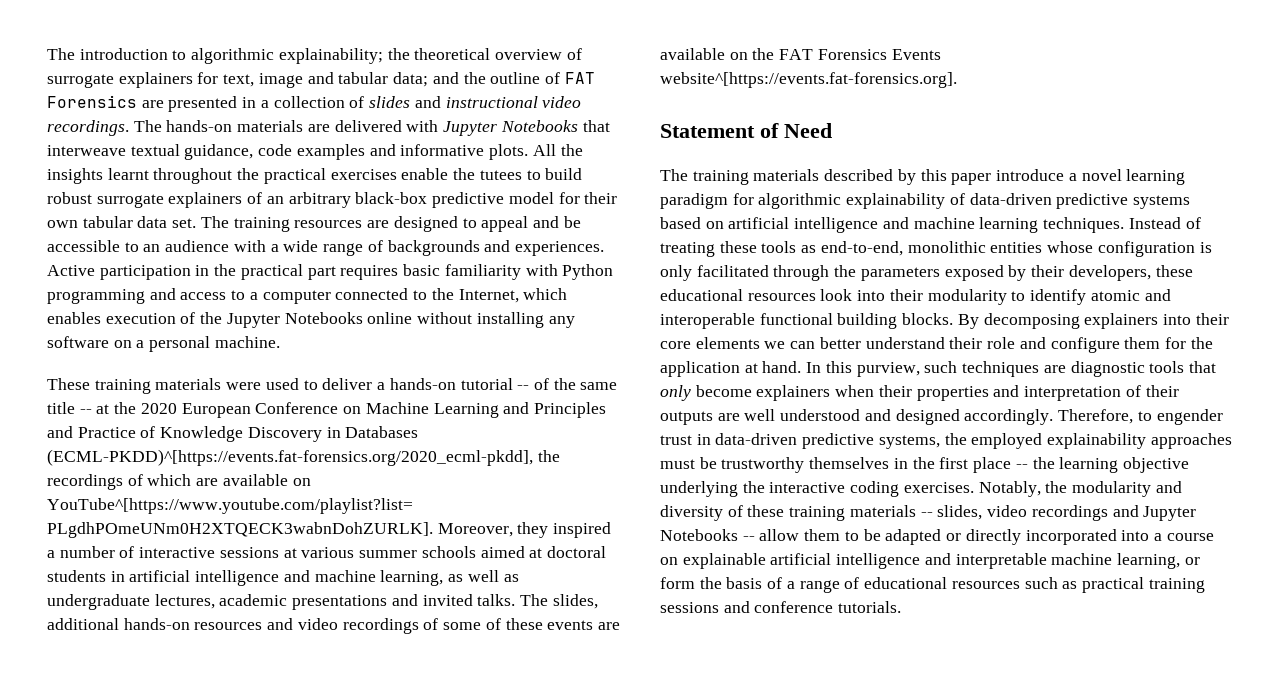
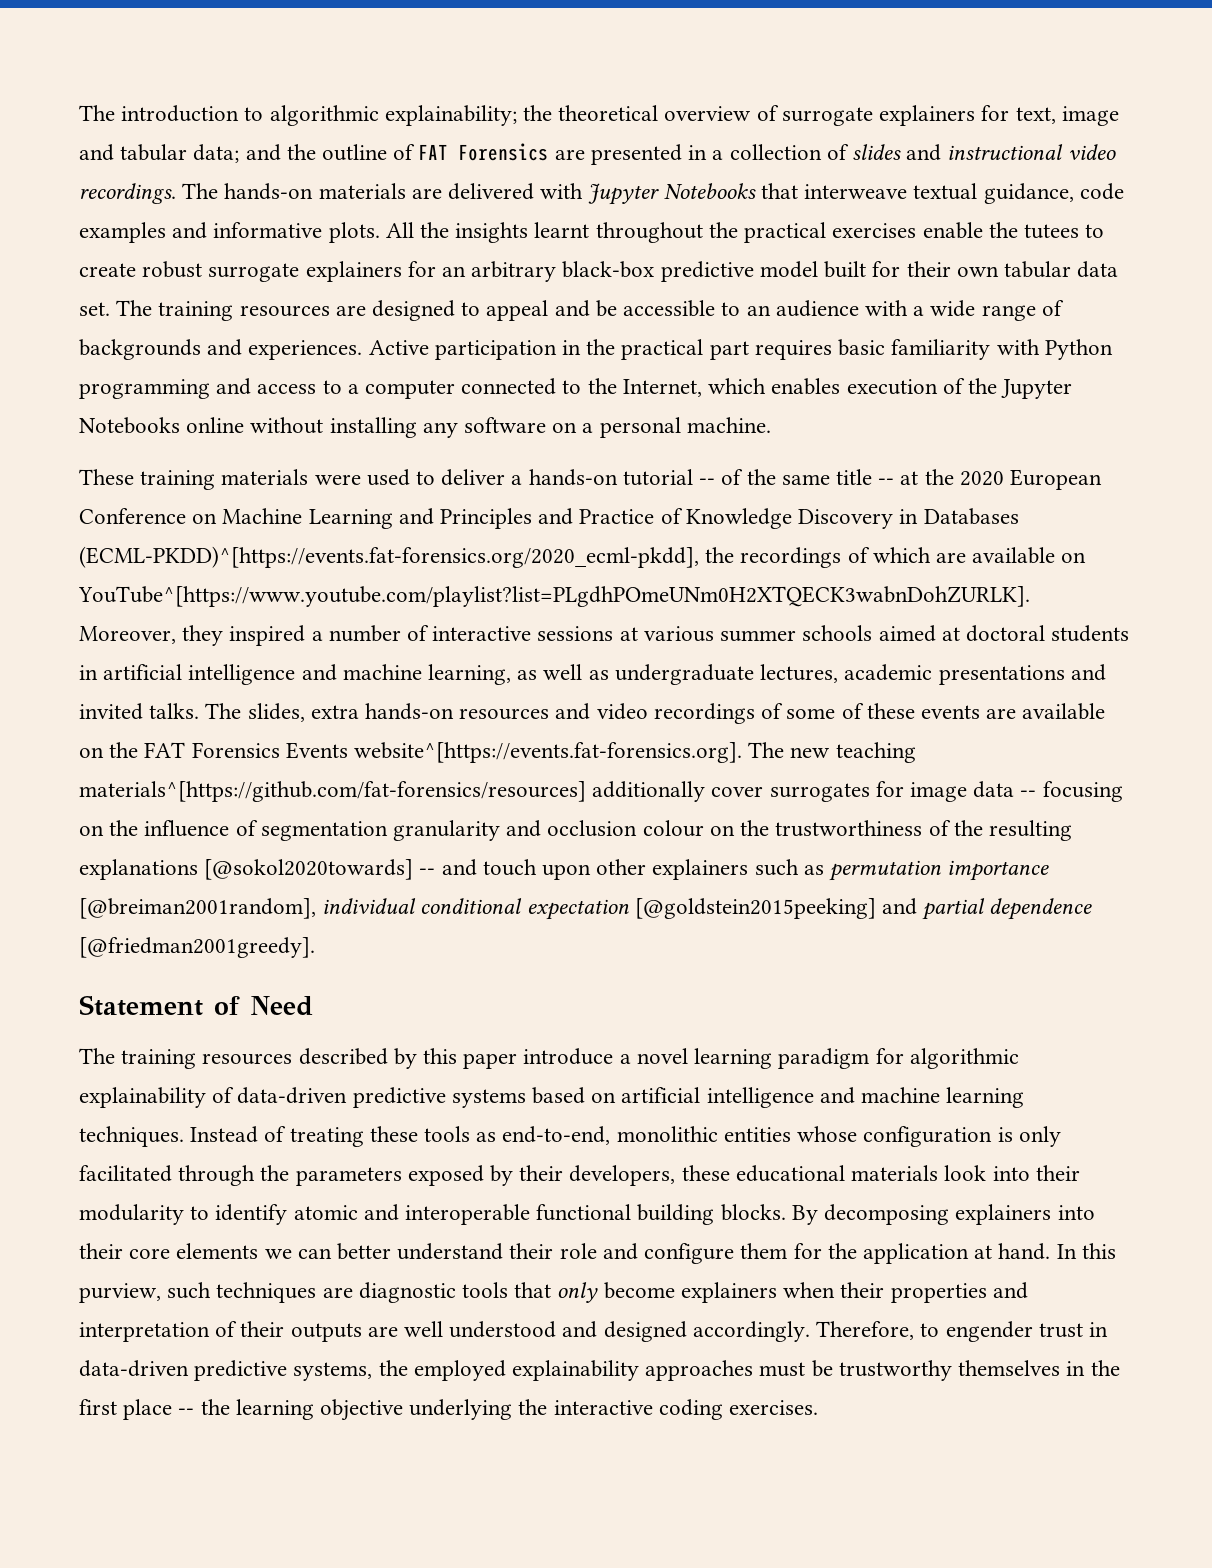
- All the insights learnt throughout the practical exercises enable the tutees to build robust surrogate explainers of an arbitrary black-box predictive model for their own tabular data set.
+ All the insights learnt throughout the practical exercises enable the tutees to create robust surrogate explainers for an arbitrary black-box predictive model built for their own tabular data set.
- The slides, additional hands-on resources and video recordings of some of these events are available on the FAT Forensics Events website^[https://events.fat-forensics.org].
+ The slides, extra hands-on resources and video recordings of some of these events are available on the FAT Forensics Events website^[https://events.fat-forensics.org]. The new teaching materials^[https://github.com/fat-forensics/resources] additionally cover surrogates for image data -- focusing on the influence of segmentation granularity and occlusion colour on the trustworthiness of the resulting explanations [@sokol2020towards] -- and touch upon other explainers such as permutation importance [@breiman2001random], individual conditional expectation [@goldstein2015peeking] and partial dependence [@friedman2001greedy].
- The training materials described by this paper introduce a novel learning paradigm for algorithmic explainability of data-driven predictive systems based on artificial intelligence and machine learning techniques.
+ The training resources described by this paper introduce a novel learning paradigm for algorithmic explainability of data-driven predictive systems based on artificial intelligence and machine learning techniques.
- Instead of treating these tools as end-to-end, monolithic entities whose configuration is only facilitated through the parameters exposed by their developers, these educational resources look into their modularity to identify atomic and interoperable functional building blocks.
+ Instead of treating these tools as end-to-end, monolithic entities whose configuration is only facilitated through the parameters exposed by their developers, these educational materials look into their modularity to identify atomic and interoperable functional building blocks.
- Notably, the modularity and diversity of these training materials -- slides, video recordings and Jupyter Notebooks -- allow them to be adapted or directly incorporated into a course on explainable artificial intelligence and interpretable machine learning, or form the basis of a range of educational resources such as practical training sessions and conference tutorials.

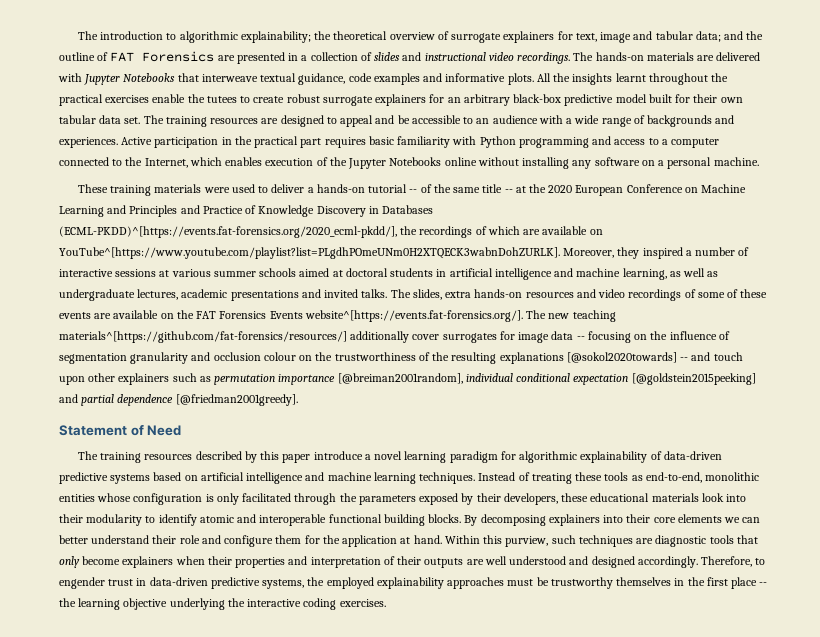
- These training materials were used to deliver a hands-on tutorial -- of the same title -- at the 2020 European Conference on Machine Learning and Principles and Practice of Knowledge Discovery in Databases (ECML-PKDD)^[https://events.fat-forensics.org/2020_ecml-pkdd], the recordings of which are available on YouTube^[https://www.youtube.com/playlist?list=PLgdhPOmeUNm0H2XTQECK3wabnDohZURLK]. Moreover, they inspired a number of interactive sessions at various summer schools aimed at doctoral students in artificial intelligence and machine learning, as well as undergraduate lectures, academic presentations and invited talks.
+ These training materials were used to deliver a hands-on tutorial -- of the same title -- at the 2020 European Conference on Machine Learning and Principles and Practice of Knowledge Discovery in Databases (ECML-PKDD)^[https://events.fat-forensics.org/2020_ecml-pkdd/], the recordings of which are available on YouTube^[https://www.youtube.com/playlist?list=PLgdhPOmeUNm0H2XTQECK3wabnDohZURLK]. Moreover, they inspired a number of interactive sessions at various summer schools aimed at doctoral students in artificial intelligence and machine learning, as well as undergraduate lectures, academic presentations and invited talks.
- The slides, extra hands-on resources and video recordings of some of these events are available on the FAT Forensics Events website^[https://events.fat-forensics.org]. The new teaching materials^[https://github.com/fat-forensics/resources] additionally cover surrogates for image data -- focusing on the influence of segmentation granularity and occlusion colour on the trustworthiness of the resulting explanations [@sokol2020towards] -- and touch upon other explainers such as permutation importance [@breiman2001random], individual conditional expectation [@goldstein2015peeking] and partial dependence [@friedman2001greedy].
+ The slides, extra hands-on resources and video recordings of some of these events are available on the FAT Forensics Events website^[https://events.fat-forensics.org/]. The new teaching materials^[https://github.com/fat-forensics/resources/] additionally cover surrogates for image data -- focusing on the influence of segmentation granularity and occlusion colour on the trustworthiness of the resulting explanations [@sokol2020towards] -- and touch upon other explainers such as permutation importance [@breiman2001random], individual conditional expectation [@goldstein2015peeking] and partial dependence [@friedman2001greedy].
- In this purview, such techniques are diagnostic tools that only become explainers when their properties and interpretation of their outputs are well understood and designed accordingly.
+ Within this purview, such techniques are diagnostic tools that only become explainers when their properties and interpretation of their outputs are well understood and designed accordingly.

